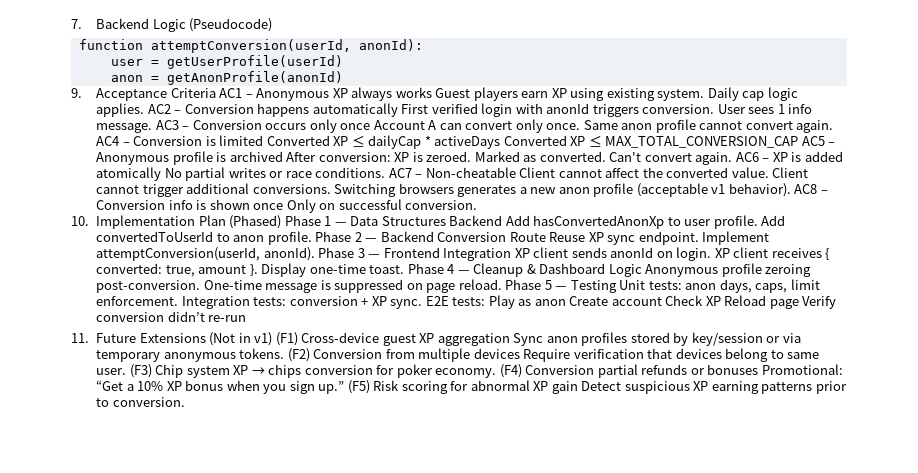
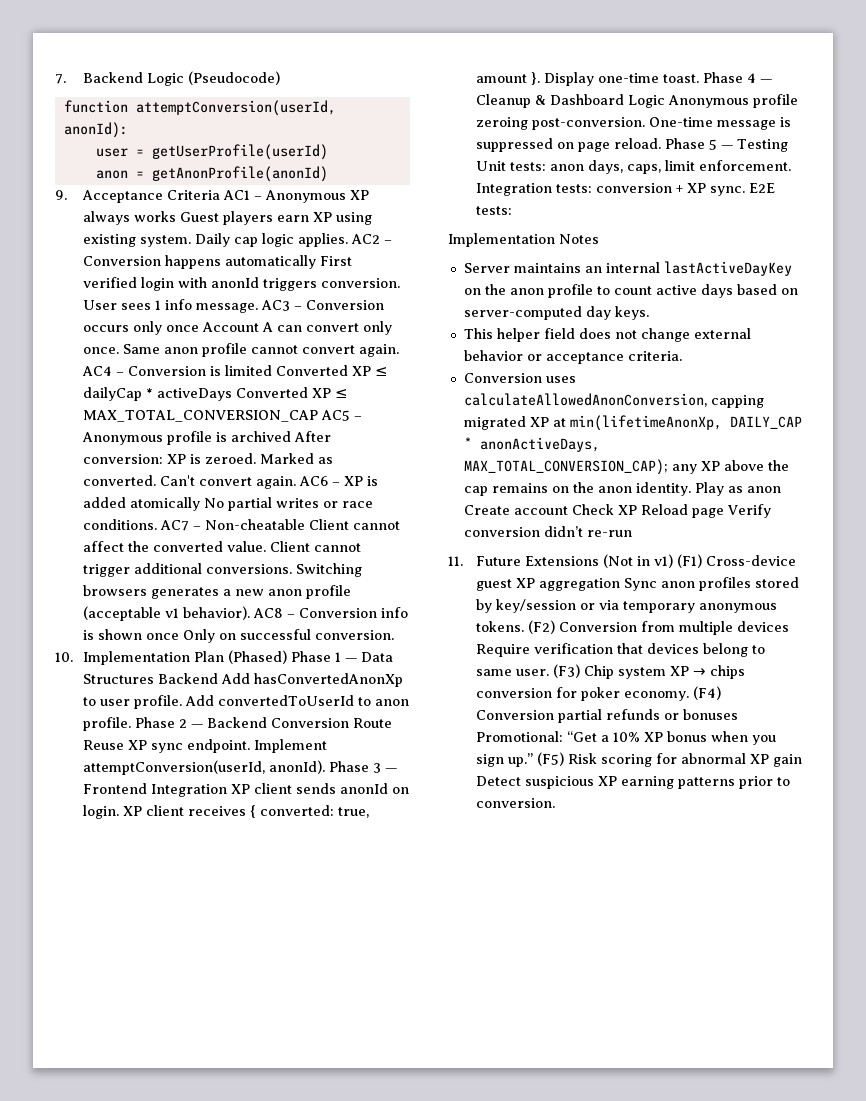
- E2E tests: Play as anon Create account Check XP Reload page Verify conversion didn’t re-run
+ E2E tests:
+ Implementation Notes
+ Server maintains an internal lastActiveDayKey on the anon profile to count active days based on server-computed day keys.
+ This helper field does not change external behavior or acceptance criteria.
+ Conversion uses calculateAllowedAnonConversion, capping migrated XP at min(lifetimeAnonXp, DAILY_CAP * anonActiveDays, MAX_TOTAL_CONVERSION_CAP); any XP above the cap remains on the anon identity. Play as anon Create account Check XP Reload page Verify conversion didn’t re-run

